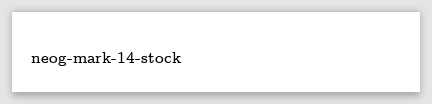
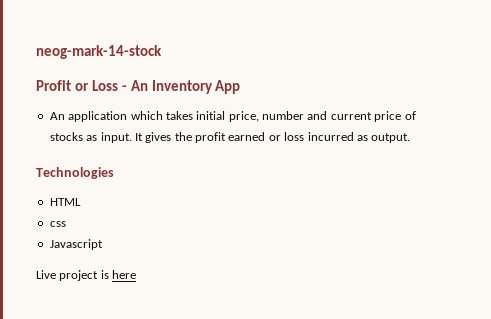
+ Profit or Loss - An Inventory App
+ An application which takes initial price, number and current price of stocks as input. It gives the profit earned or loss incurred as output.
+ Technologies
+ HTML
+ css
+ Javascript
+ Live project is here

